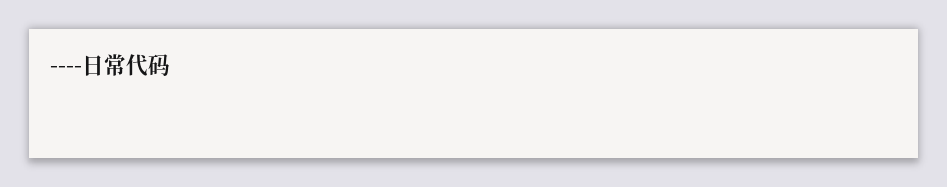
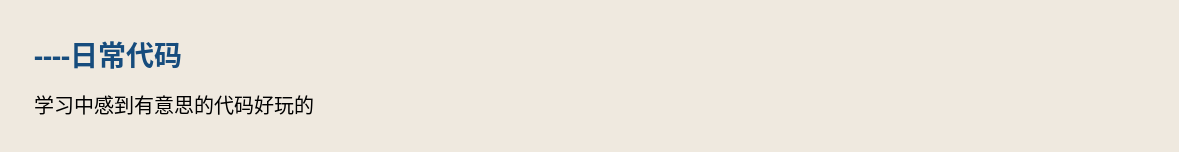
+ 学习中感到有意思的代码好玩的

